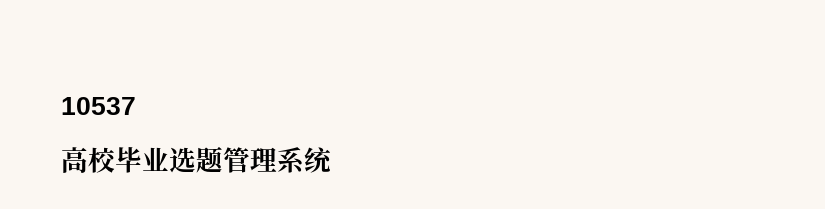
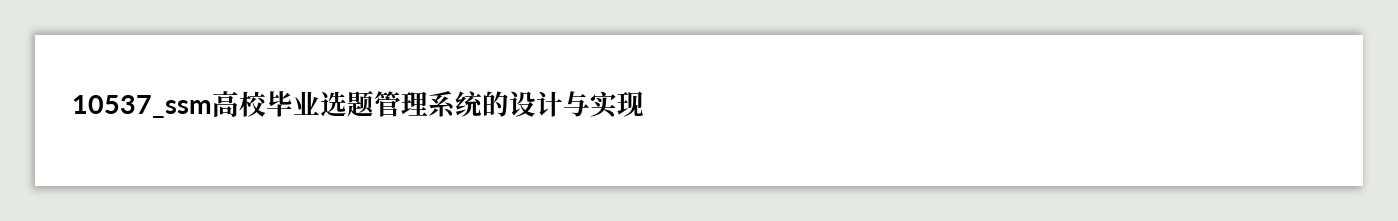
- 10537
- 高校毕业选题管理系统
+ 10537_ssm高校毕业选题管理系统的设计与实现

